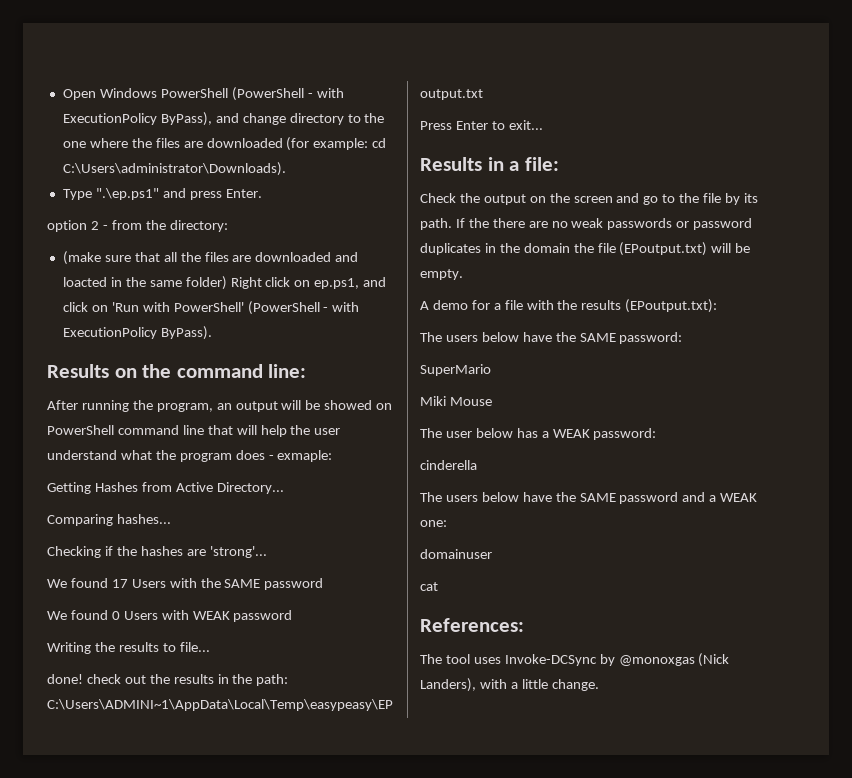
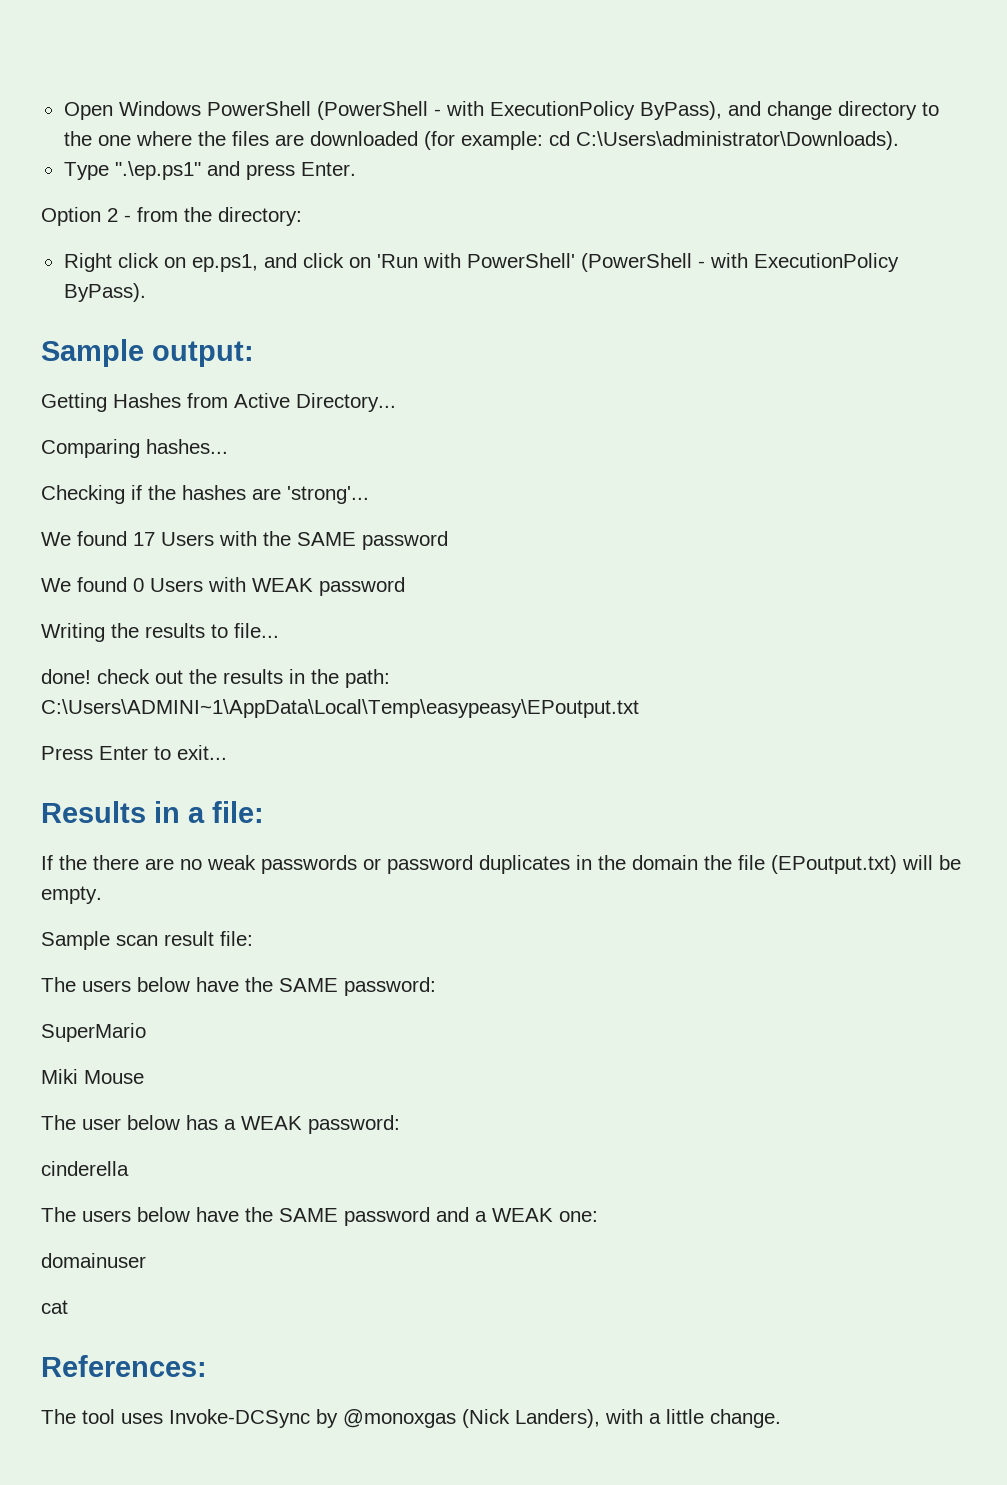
- option 2 - from the directory:
+ Option 2 - from the directory:
- (make sure that all the files are downloaded and loacted in the same folder) Right click on ep.ps1, and click on 'Run with PowerShell' (PowerShell - with ExecutionPolicy ByPass).
+ Right click on ep.ps1, and click on 'Run with PowerShell' (PowerShell - with ExecutionPolicy ByPass).
- Results on the command line:
- After running the program, an output will be showed on PowerShell command line that will help the user understand what the program does - exmaple:
+ Sample output:
- Check the output on the screen and go to the file by its path.
- A demo for a file with the results (EPoutput.txt):
+ Sample scan result file:

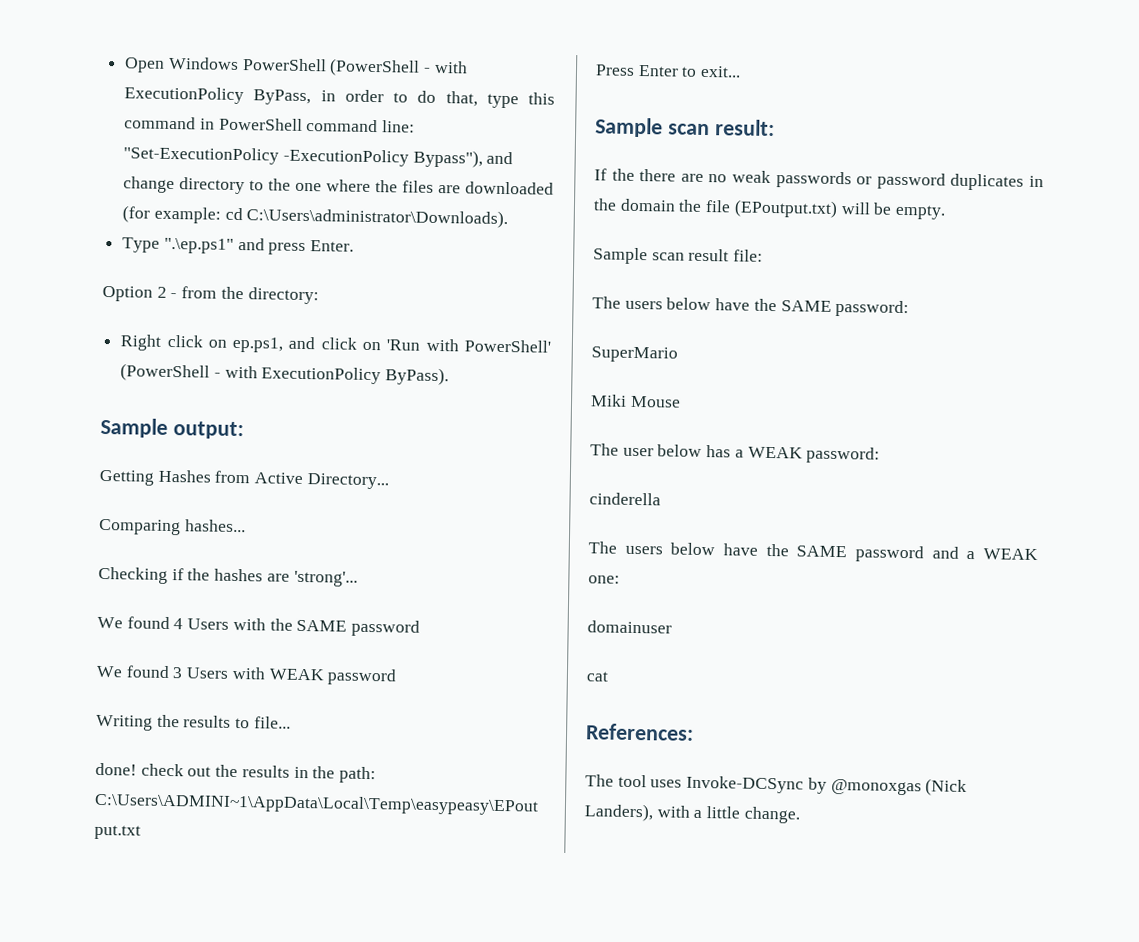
- Open Windows PowerShell (PowerShell - with ExecutionPolicy ByPass), and change directory to the one where the files are downloaded (for example: cd C:\Users\administrator\Downloads).
+ Open Windows PowerShell (PowerShell - with ExecutionPolicy ByPass, in order to do that, type this command in PowerShell command line: "Set-ExecutionPolicy -ExecutionPolicy Bypass"), and change directory to the one where the files are downloaded (for example: cd C:\Users\administrator\Downloads).
- We found 17 Users with the SAME password
+ We found 4 Users with the SAME password
- We found 0 Users with WEAK password
+ We found 3 Users with WEAK password
- Results in a file:
+ Sample scan result:

